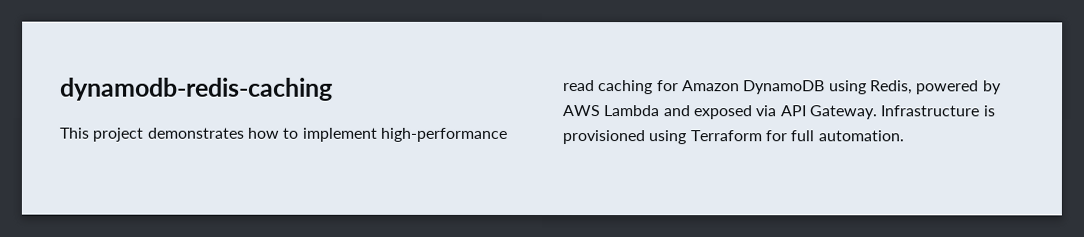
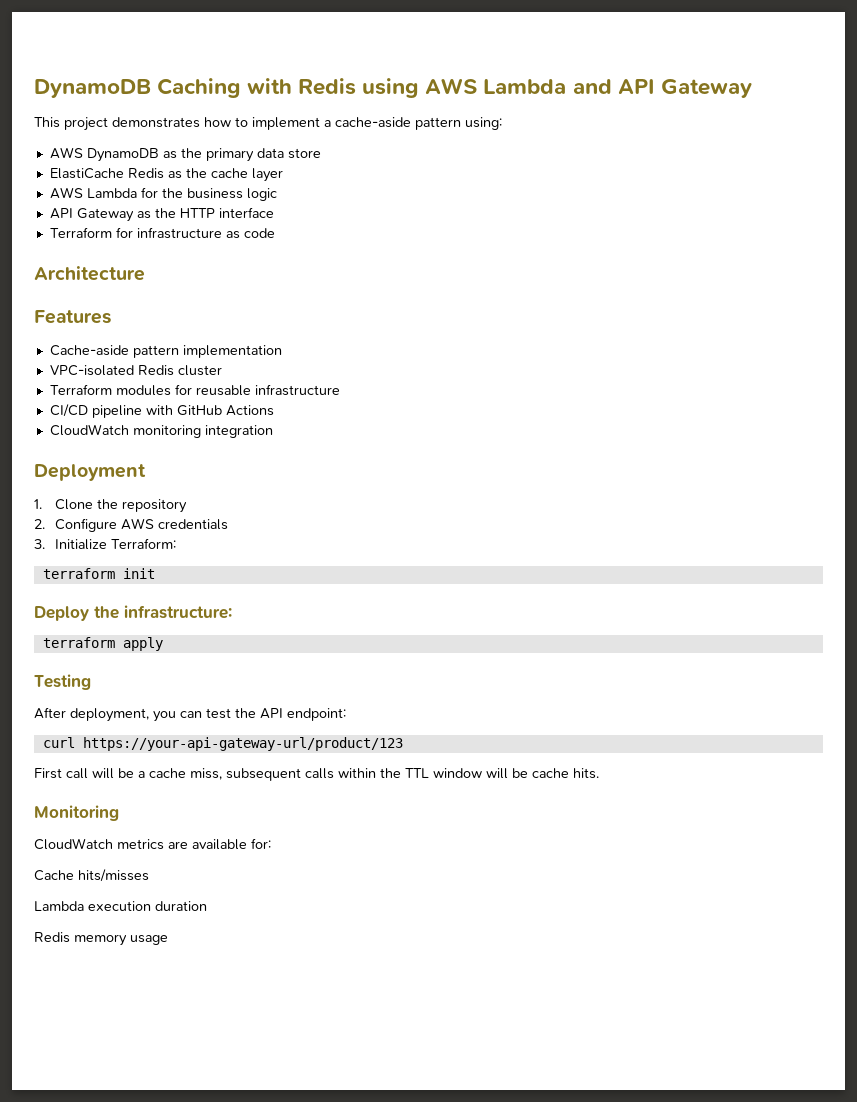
- dynamodb-redis-caching
+ DynamoDB Caching with Redis using AWS Lambda and API Gateway
- This project demonstrates how to implement high-performance read caching for Amazon DynamoDB using Redis, powered by AWS Lambda and exposed via API Gateway. Infrastructure is provisioned using Terraform for full automation.
+ This project demonstrates how to implement a cache-aside pattern using:
+ AWS DynamoDB as the primary data store
+ ElastiCache Redis as the cache layer
+ AWS Lambda for the business logic
+ API Gateway as the HTTP interface
+ Terraform for infrastructure as code
+ Architecture
+ Features
+ Cache-aside pattern implementation
+ VPC-isolated Redis cluster
+ Terraform modules for reusable infrastructure
+ CI/CD pipeline with GitHub Actions
+ CloudWatch monitoring integration
+ Deployment
+ 1. Clone the repository
+ 2. Configure AWS credentials
+ 3. Initialize Terraform:
+ terraform init
+ Deploy the infrastructure:
+ terraform apply
+ Testing
+ After deployment, you can test the API endpoint:
+ curl https://your-api-gateway-url/product/123
+ First call will be a cache miss, subsequent calls within the TTL window will be cache hits.
+ Monitoring
+ CloudWatch metrics are available for:
+ Cache hits/misses
+ Lambda execution duration
+ Redis memory usage

